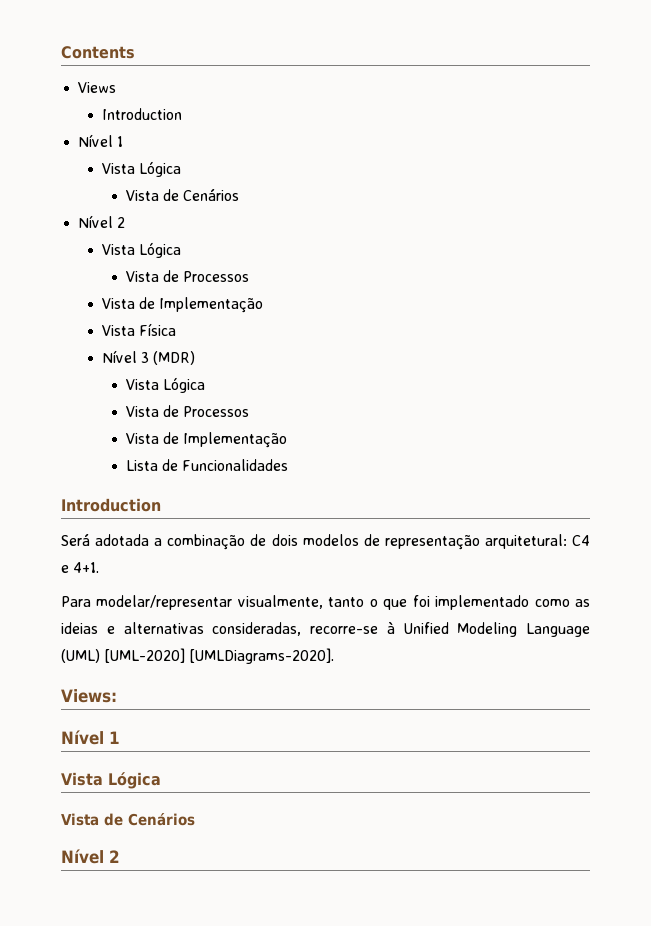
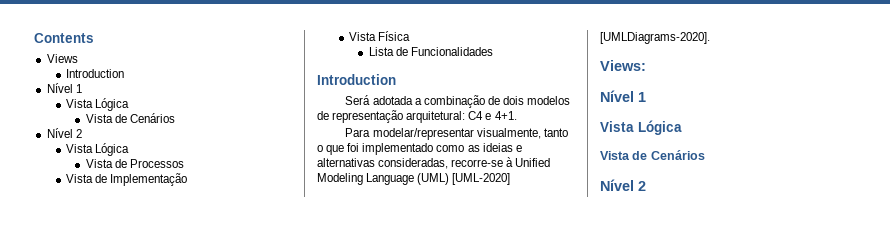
- Nível 3 (MDR)
- Vista Lógica
- Vista de Processos
- Vista de Implementação

